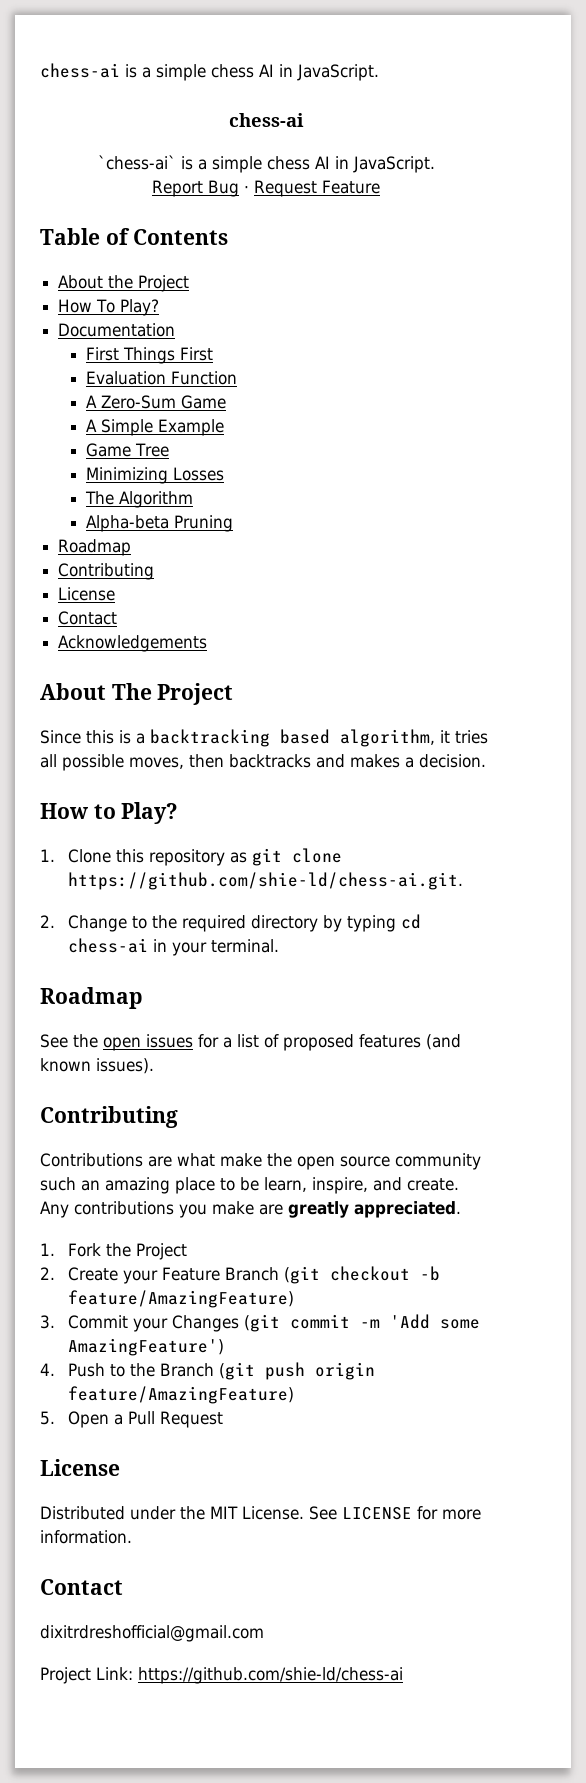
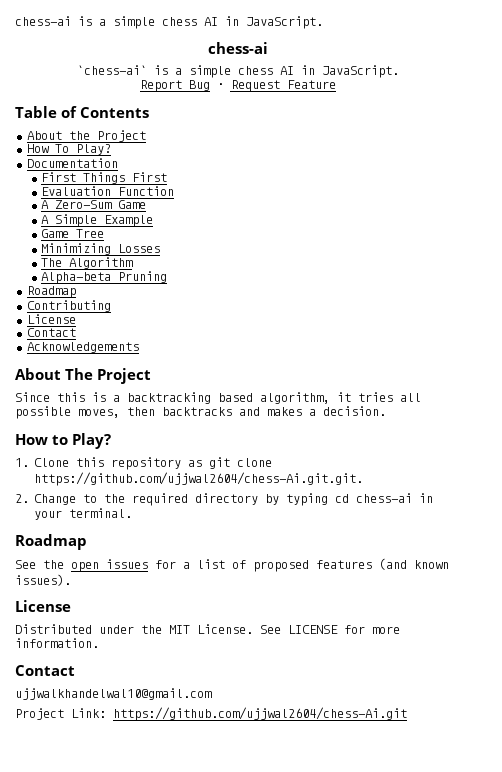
- 1. Clone this repository as git clone https://github.com/shie-ld/chess-ai.git.
+ 1. Clone this repository as git clone https://github.com/ujjwal2604/chess-Ai.git.git.
  See the open issues for a list of proposed features (and known issues).
- Contributing
- Contributions are what make the open source community such an amazing place to be learn, inspire, and create. Any contributions you make are greatly appreciated.
- 1. Fork the Project
- 2. Create your Feature Branch (git checkout -b feature/AmazingFeature)
- 3. Commit your Changes (git commit -m 'Add some AmazingFeature')
- 4. Push to the Branch (git push origin feature/AmazingFeature)
- 5. Open a Pull Request
- dixitrdreshofficial@gmail.com
+ ujjwalkhandelwal10@gmail.com
- Project Link: https://github.com/shie-ld/chess-ai
+ Project Link: https://github.com/ujjwal2604/chess-Ai.git

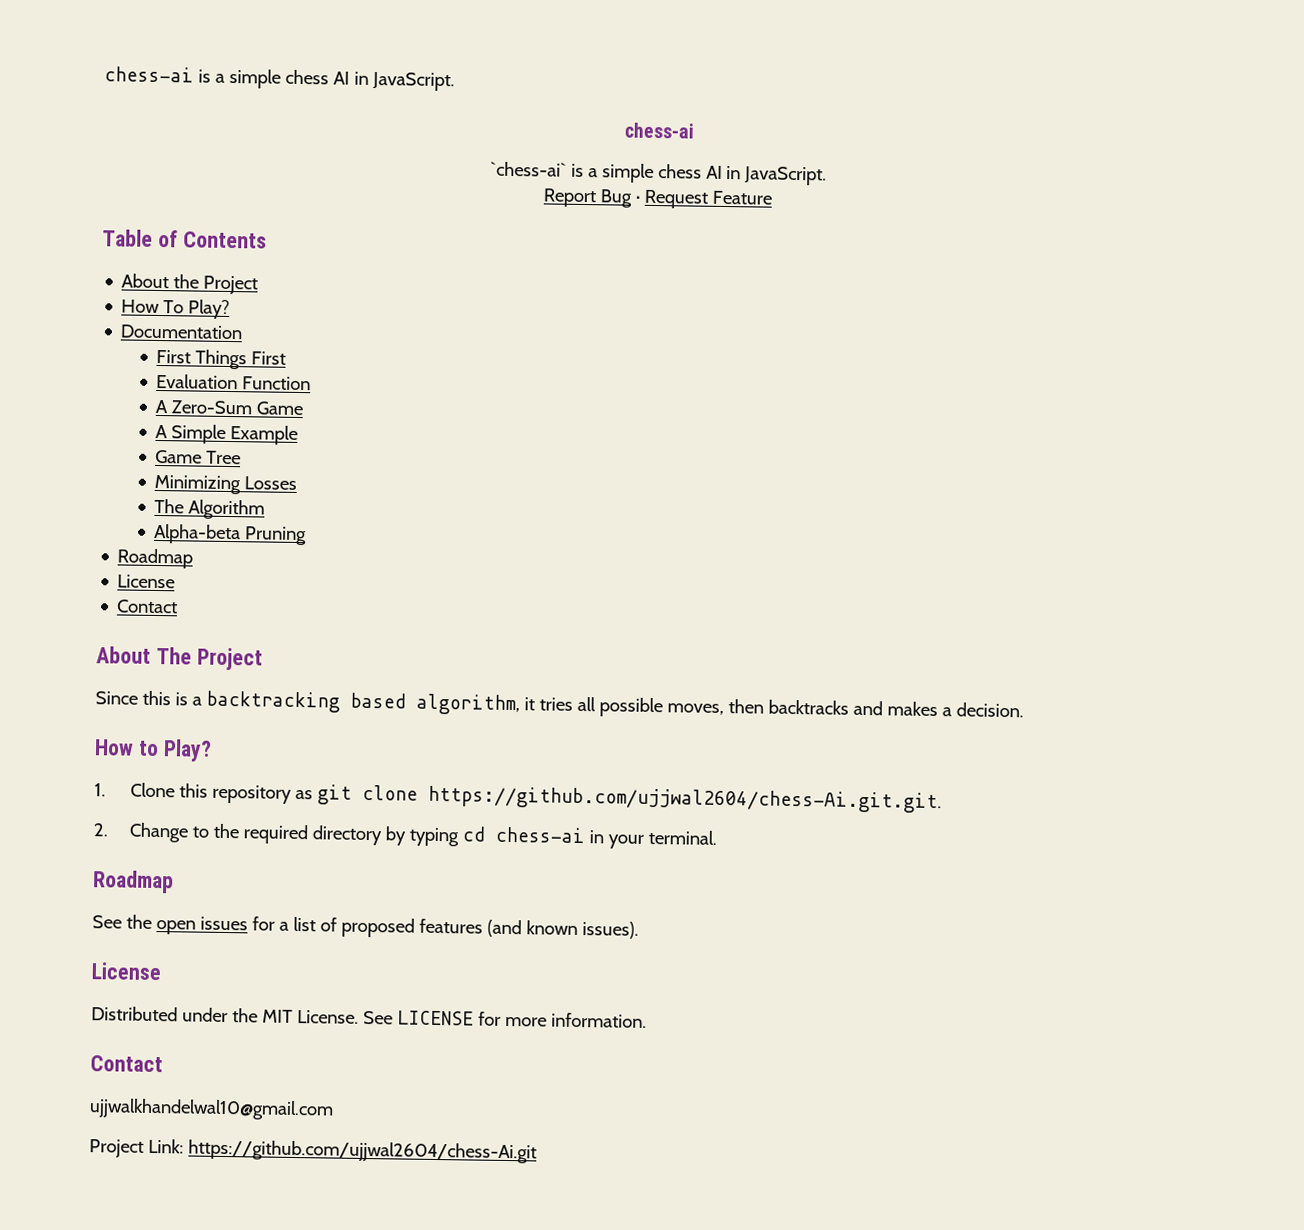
- Contributing
- Acknowledgements

